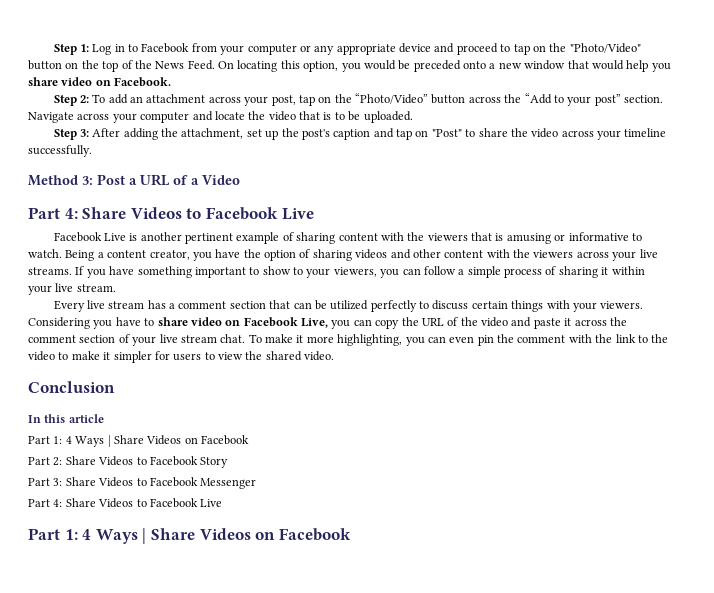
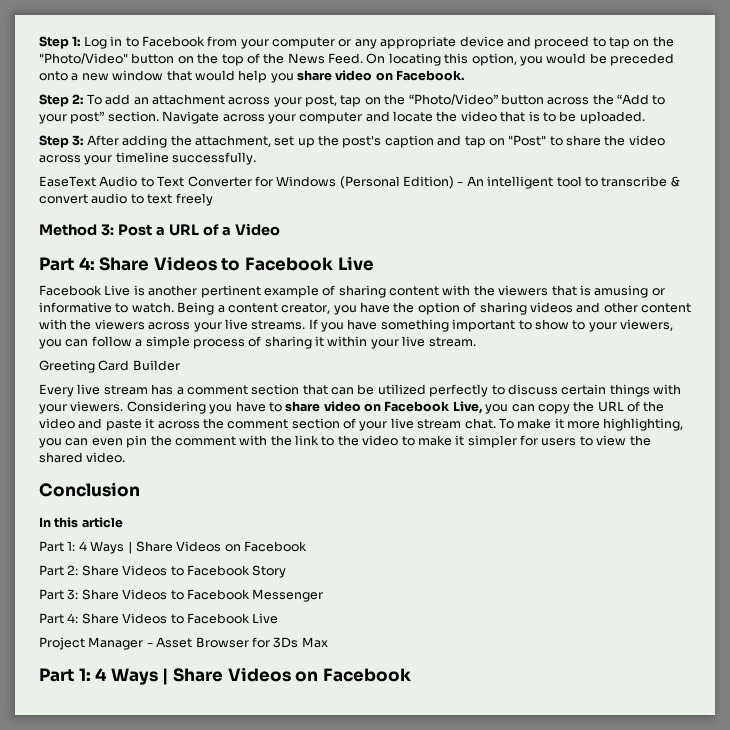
+ EaseText Audio to Text Converter for Windows (Personal Edition) - An intelligent tool to transcribe & convert audio to text freely
+ Greeting Card Builder
+ Project Manager - Asset Browser for 3Ds Max

